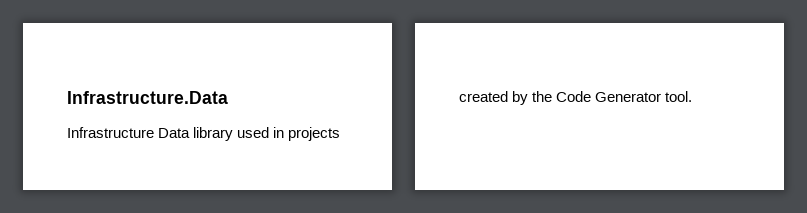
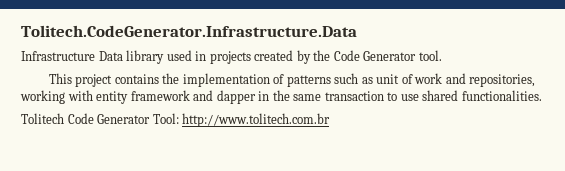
- Infrastructure.Data
+ Tolitech.CodeGenerator.Infrastructure.Data
+ This project contains the implementation of patterns such as unit of work and repositories, working with entity framework and dapper in the same transaction to use shared functionalities.
+ Tolitech Code Generator Tool: http://www.tolitech.com.br

